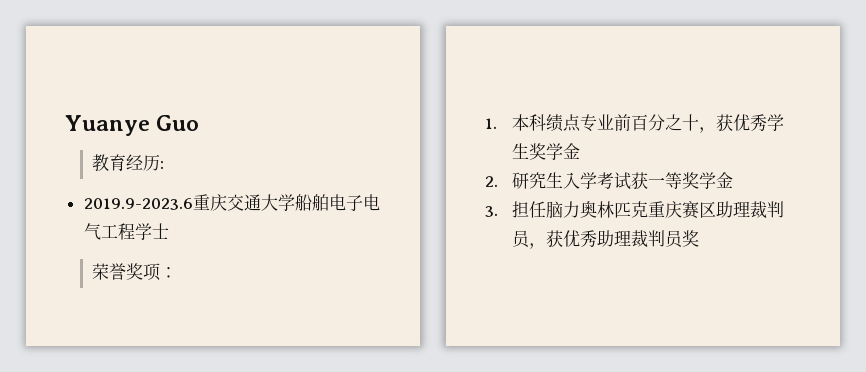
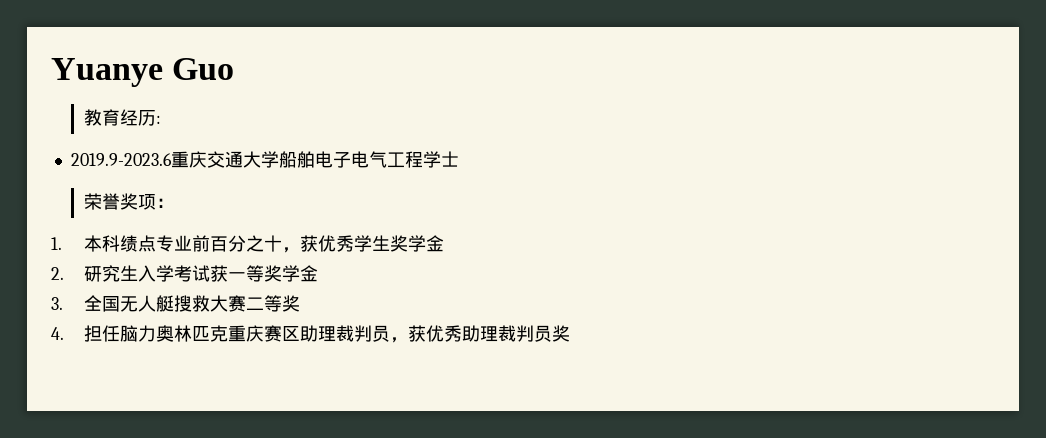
- 3.担任脑力奥林匹克重庆赛区助理裁判员，获优秀助理裁判员奖
+ 3.全国无人艇搜救大赛二等奖
+ 4.担任脑力奥林匹克重庆赛区助理裁判员，获优秀助理裁判员奖

